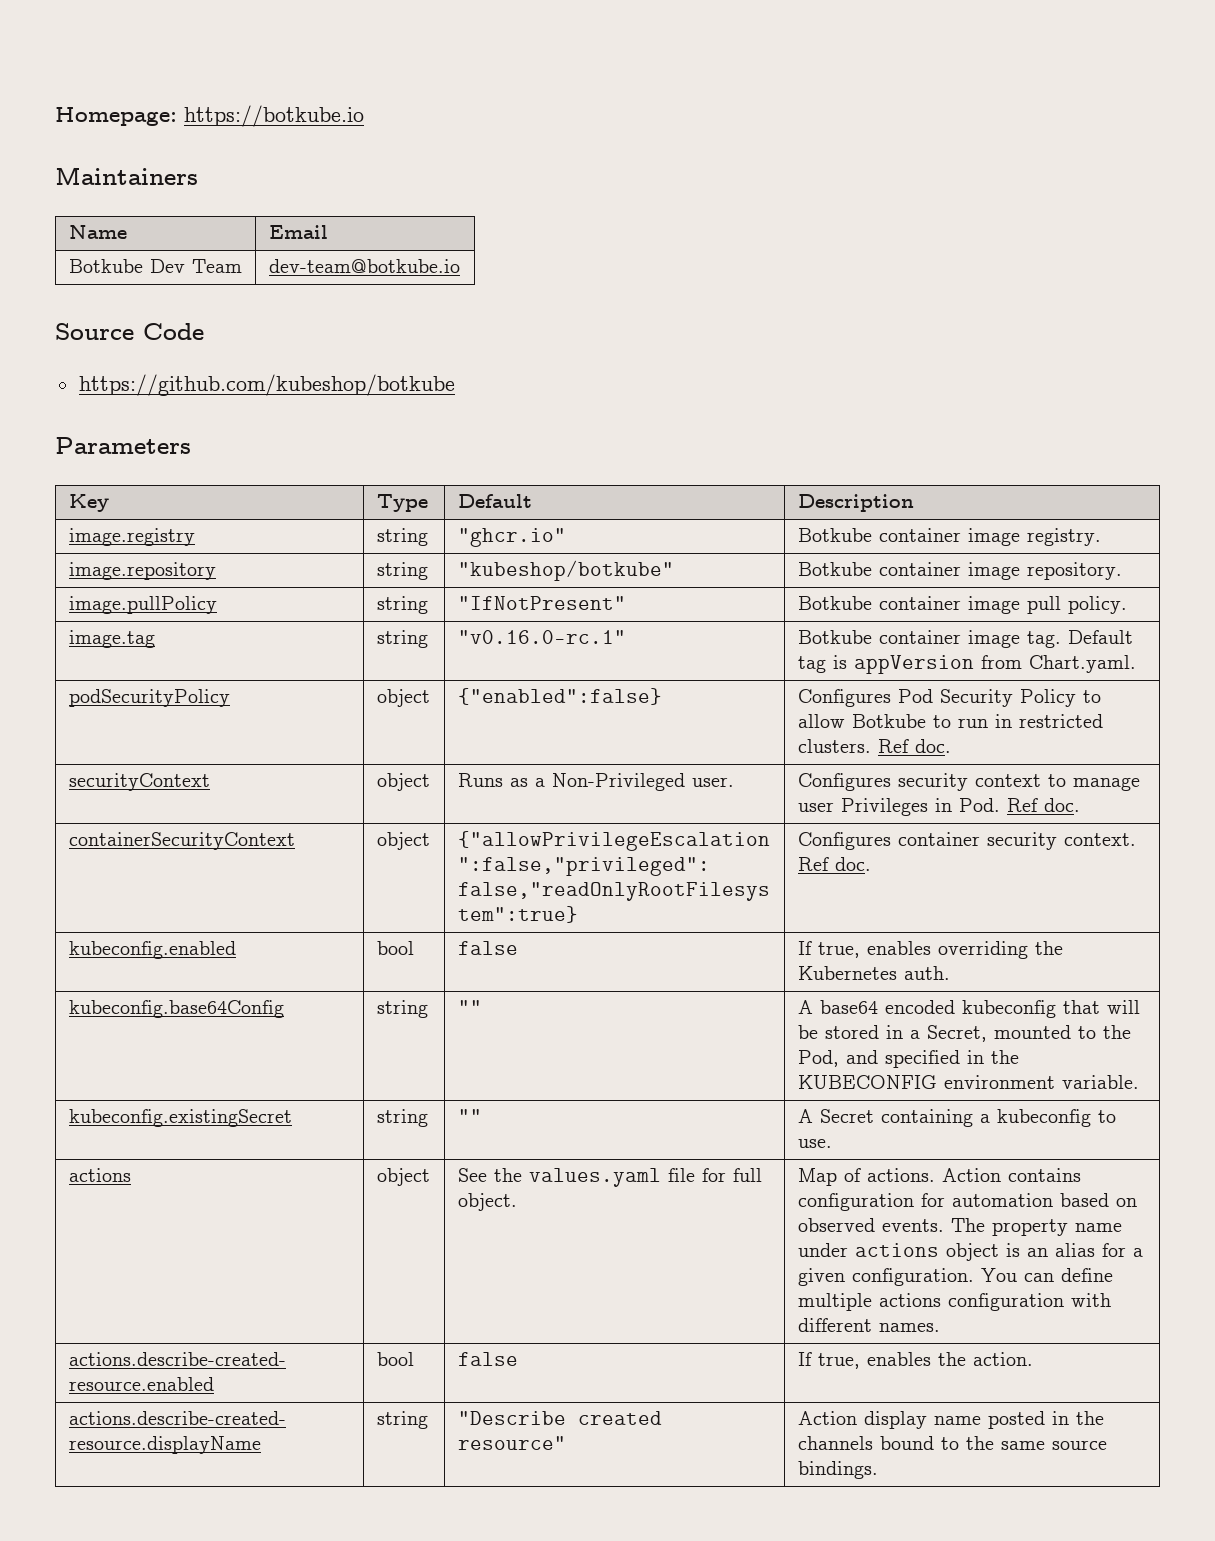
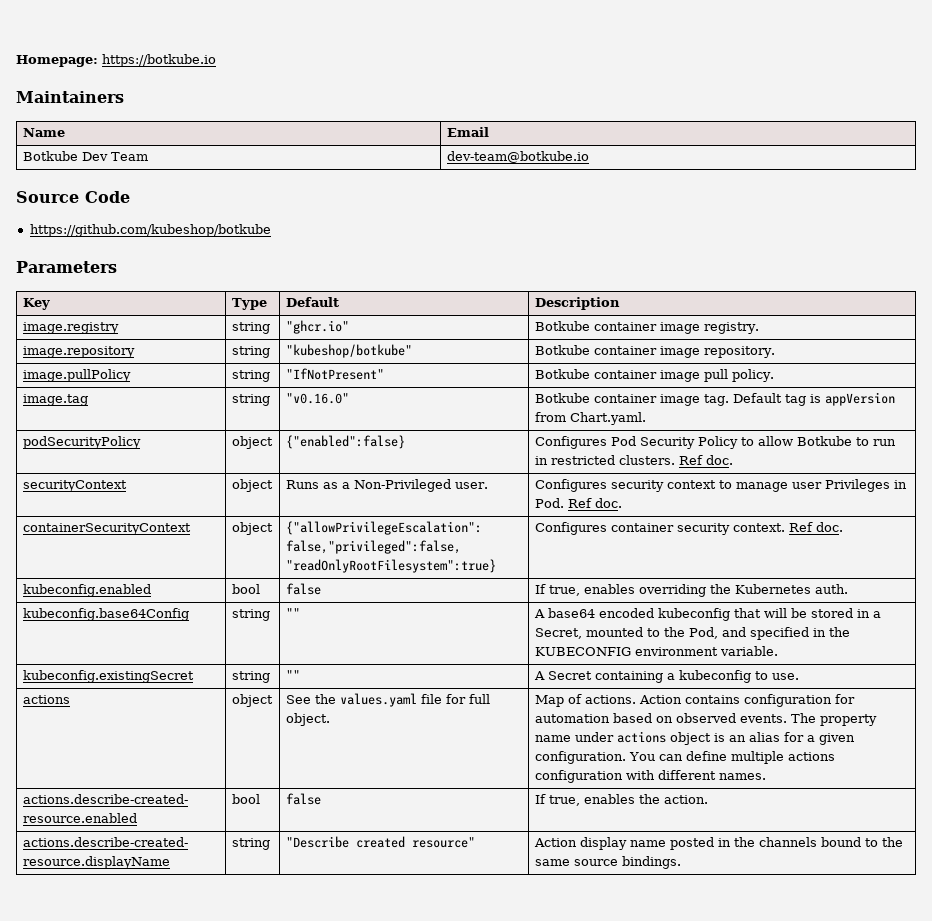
- image.tag | string | "v0.16.0-rc.1" | Botkube container image tag. Default tag is appVersion from Chart.yaml.
+ image.tag | string | "v0.16.0" | Botkube container image tag. Default tag is appVersion from Chart.yaml.

